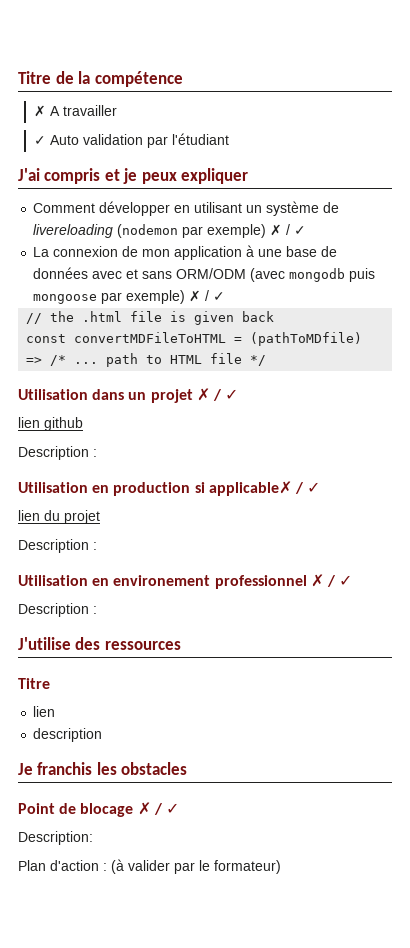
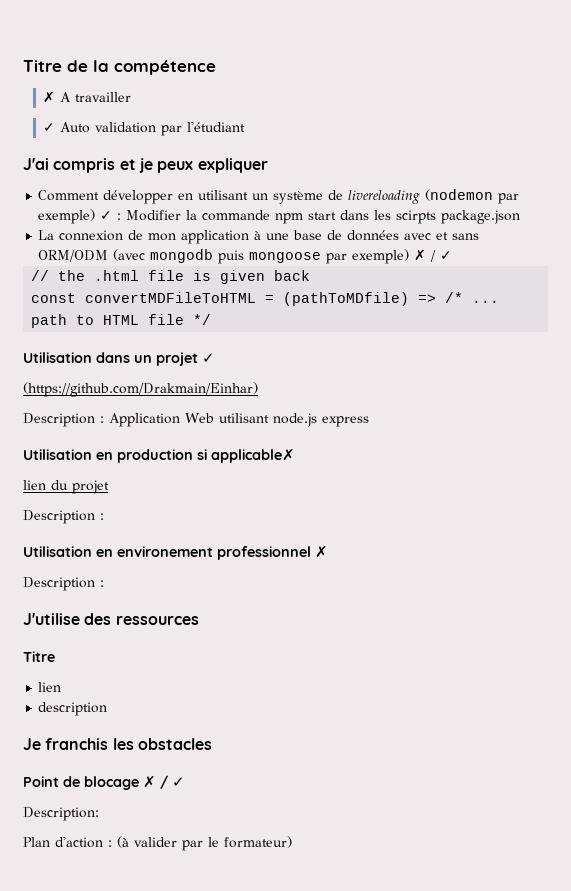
- Comment développer en utilisant un système de livereloading (nodemon par exemple) ✗ / ✓
+ Comment développer en utilisant un système de livereloading (nodemon par exemple) ✓ : Modifier la commande npm start dans les scirpts package.json
- Utilisation dans un projet ✗ / ✓
- lien github
- Description :
+ Utilisation dans un projet ✓
+ (https://github.com/Drakmain/Einhar)
+ Description : Application Web utilisant node.js express
- Utilisation en production si applicable✗ / ✓
+ Utilisation en production si applicable✗
- Utilisation en environement professionnel ✗ / ✓
+ Utilisation en environement professionnel ✗

